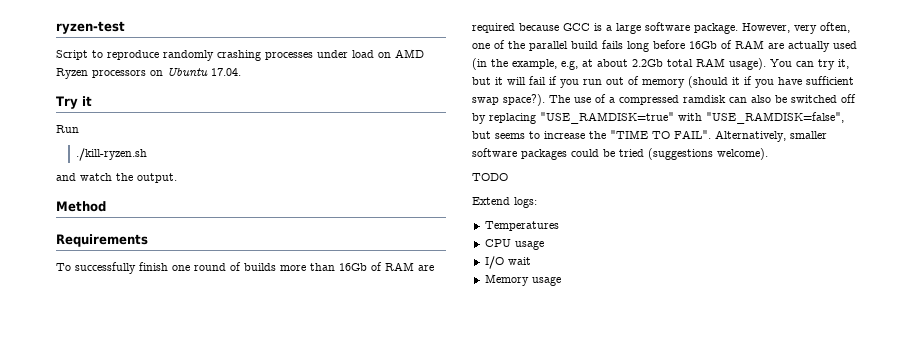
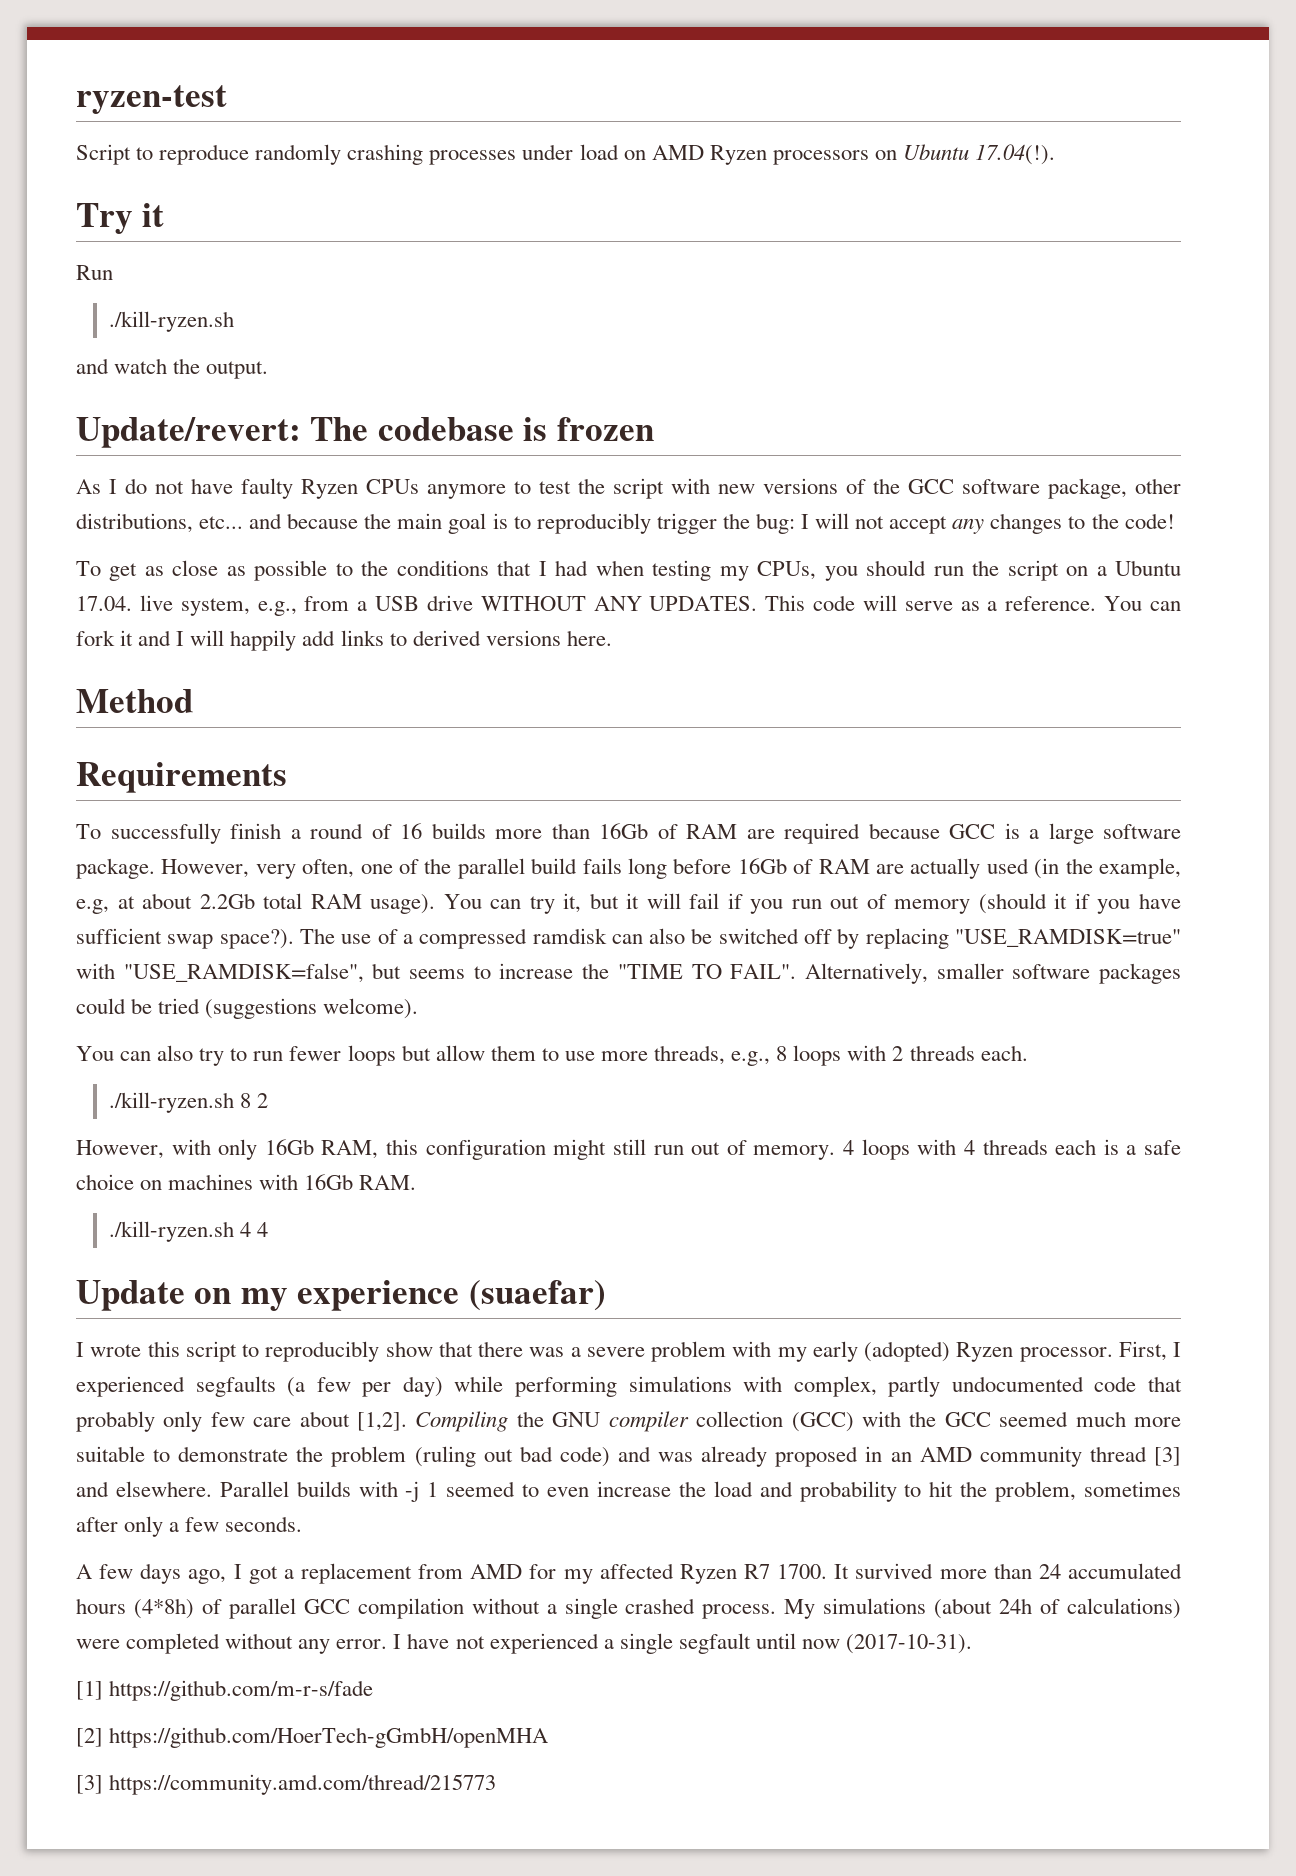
- Script to reproduce randomly crashing processes under load on AMD Ryzen processors on Ubuntu 17.04.
+ Script to reproduce randomly crashing processes under load on AMD Ryzen processors on Ubuntu 17.04(!).
+ Update/revert: The codebase is frozen
+ As I do not have faulty Ryzen CPUs anymore to test the script with new versions of the GCC software package, other distributions, etc... and because the main goal is to reproducibly trigger the bug: I will not accept any changes to the code!
+ To get as close as possible to the conditions that I had when testing my CPUs, you should run the script on a Ubuntu 17.04. live system, e.g., from a USB drive WITHOUT ANY UPDATES. This code will serve as a reference. You can fork it and I will happily add links to derived versions here.
- To successfully finish one round of builds more than 16Gb of RAM are required because GCC is a large software package.
+ To successfully finish a round of 16 builds more than 16Gb of RAM are required because GCC is a large software package.
- TODO
- Extend logs:
- Temperatures
- CPU usage
- I/O wait
- Memory usage
+ You can also try to run fewer loops but allow them to use more threads, e.g., 8 loops with 2 threads each.
+ ./kill-ryzen.sh 8 2
+ However, with only 16Gb RAM, this configuration might still run out of memory. 4 loops with 4 threads each is a safe choice on machines with 16Gb RAM.
+ ./kill-ryzen.sh 4 4
+ Update on my experience (suaefar)
+ I wrote this script to reproducibly show that there was a severe problem with my early (adopted) Ryzen processor. First, I experienced segfaults (a few per day) while performing simulations with complex, partly undocumented code that probably only few care about [1,2]. Compiling the GNU compiler collection (GCC) with the GCC seemed much more suitable to demonstrate the problem (ruling out bad code) and was already proposed in an AMD community thread [3] and elsewhere. Parallel builds with -j 1 seemed to even increase the load and probability to hit the problem, sometimes after only a few seconds.
+ A few days ago, I got a replacement from AMD for my affected Ryzen R7 1700. It survived more than 24 accumulated hours (4*8h) of parallel GCC compilation without a single crashed process. My simulations (about 24h of calculations) were completed without any error. I have not experienced a single segfault until now (2017-10-31).
+ [1] https://github.com/m-r-s/fade
+ [2] https://github.com/HoerTech-gGmbH/openMHA
+ [3] https://community.amd.com/thread/215773

